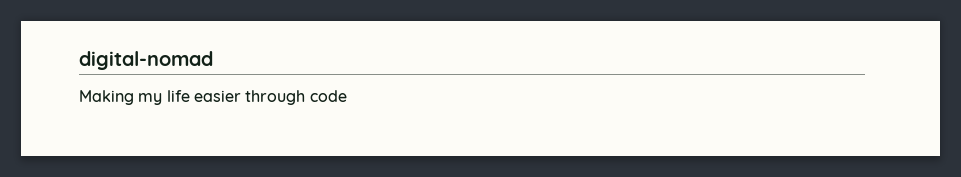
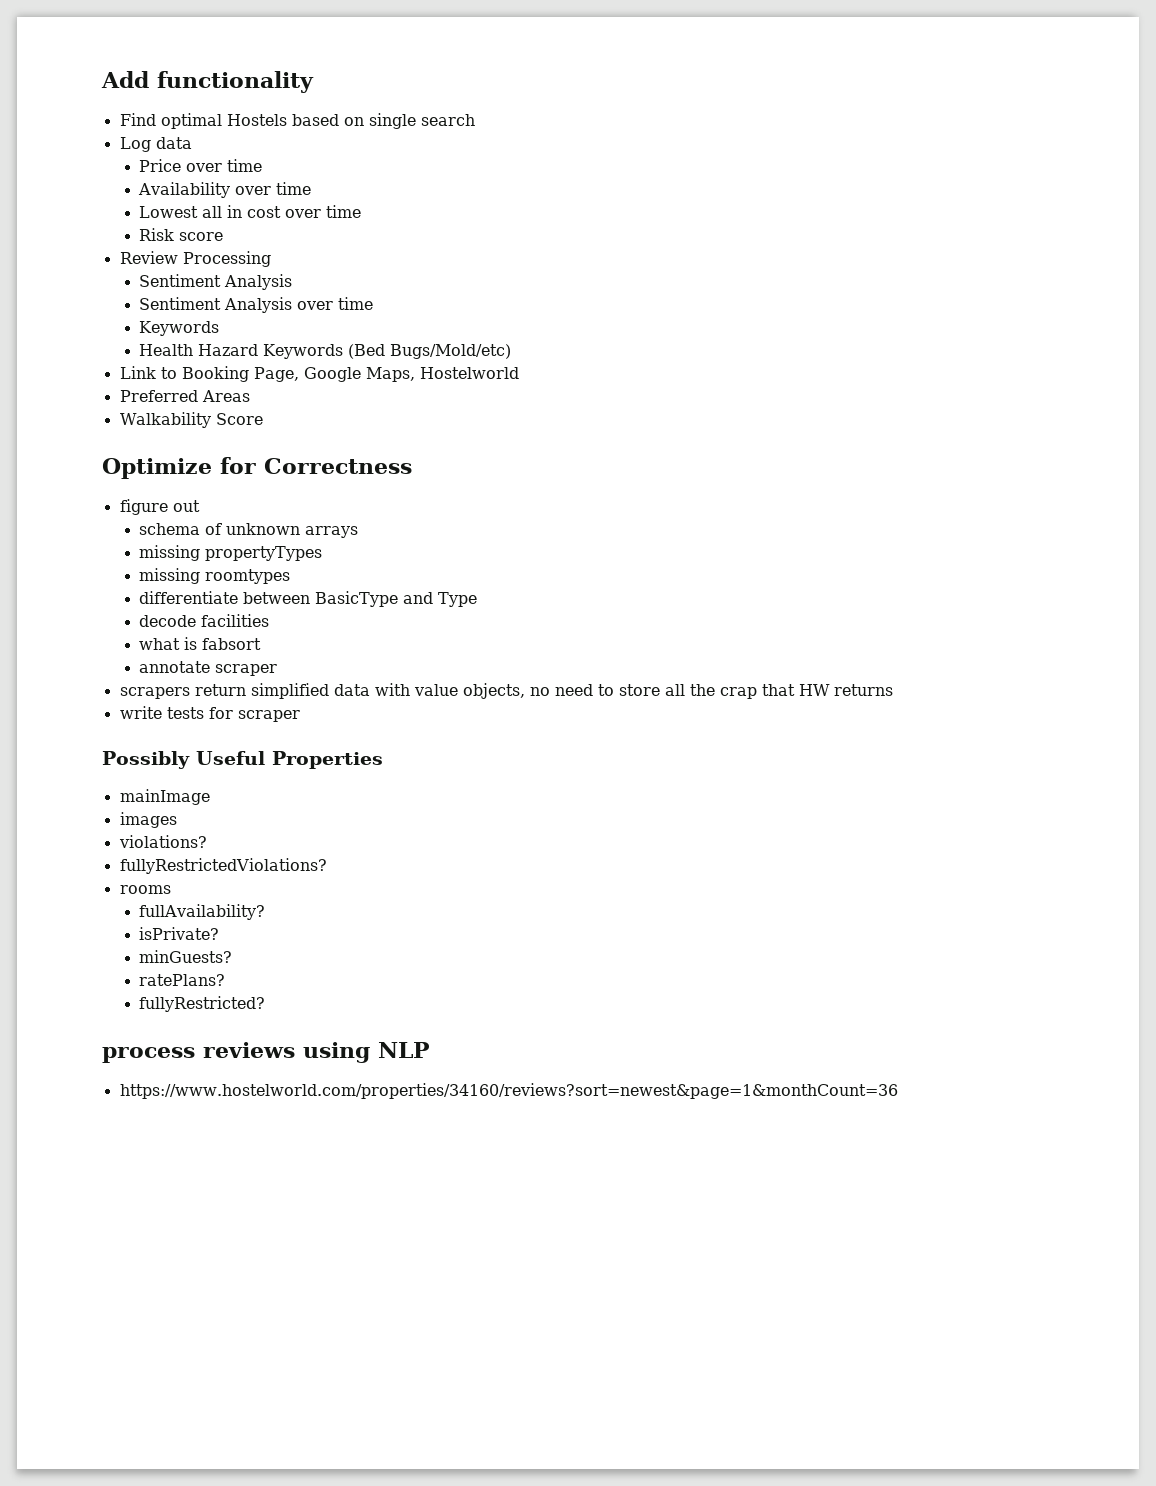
- digital-nomad
- Making my life easier through code
+ Add functionality
+ Find optimal Hostels based on single search
+ Log data
+ Price over time
+ Availability over time
+ Lowest all in cost over time
+ Risk score
+ Review Processing
+ Sentiment Analysis
+ Sentiment Analysis over time
+ Keywords
+ Health Hazard Keywords (Bed Bugs/Mold/etc)
+ Link to Booking Page, Google Maps, Hostelworld
+ Preferred Areas
+ Walkability Score
+ Optimize for Correctness
+ figure out
+ schema of unknown arrays
+ missing propertyTypes
+ missing roomtypes
+ differentiate between BasicType and Type
+ decode facilities
+ what is fabsort
+ annotate scraper
+ scrapers return simplified data with value objects, no need to store all the crap that HW returns
+ write tests for scraper
+ Possibly Useful Properties
+ mainImage
+ images
+ violations?
+ fullyRestrictedViolations?
+ rooms
+ fullAvailability?
+ isPrivate?
+ minGuests?
+ ratePlans?
+ fullyRestricted?
+ process reviews using NLP
+ https://www.hostelworld.com/properties/34160/reviews?sort=newest&page=1&monthCount=36

